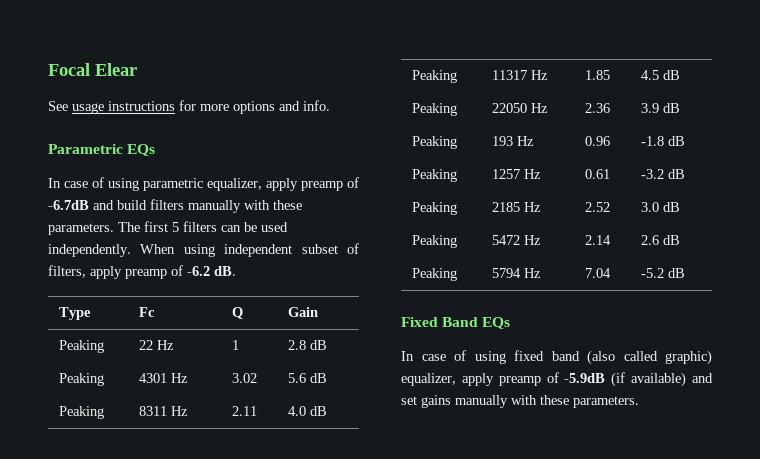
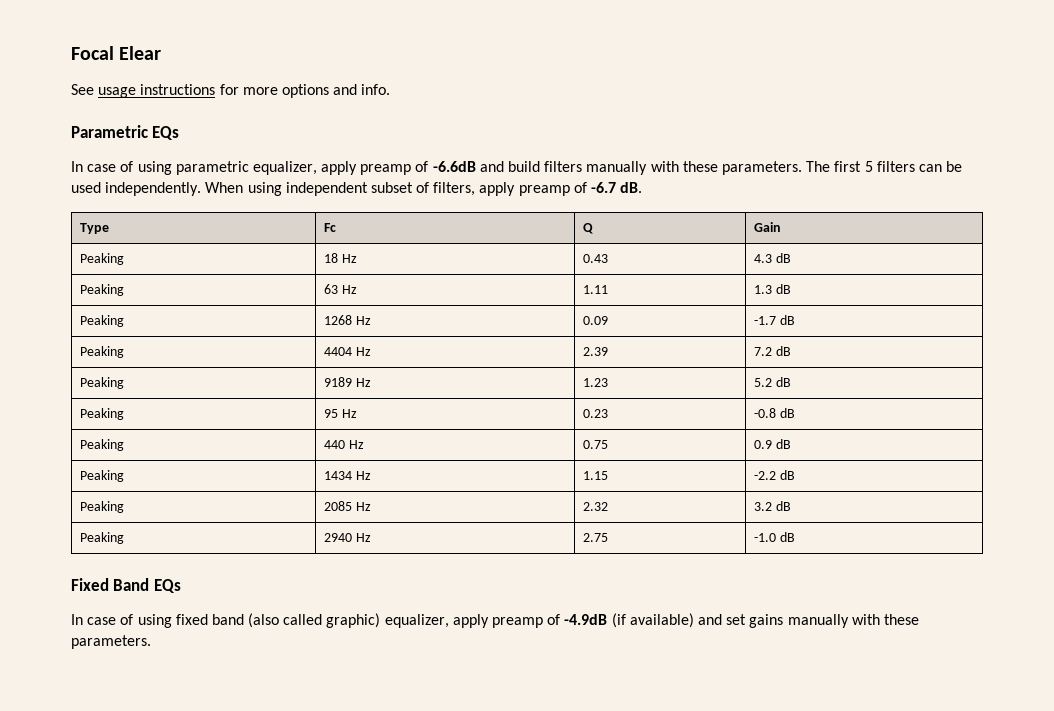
- In case of using parametric equalizer, apply preamp of -6.7dB and build filters manually with these parameters.
+ In case of using parametric equalizer, apply preamp of -6.6dB and build filters manually with these parameters.
- When using independent subset of filters, apply preamp of -6.2 dB.
+ When using independent subset of filters, apply preamp of -6.7 dB.
- Peaking | 22 Hz | 1 | 2.8 dB
- Peaking | 4301 Hz | 3.02 | 5.6 dB
- Peaking | 8311 Hz | 2.11 | 4.0 dB
- Peaking | 11317 Hz | 1.85 | 4.5 dB
- Peaking | 22050 Hz | 2.36 | 3.9 dB
- Peaking | 193 Hz | 0.96 | -1.8 dB
- Peaking | 1257 Hz | 0.61 | -3.2 dB
- Peaking | 2185 Hz | 2.52 | 3.0 dB
- Peaking | 5472 Hz | 2.14 | 2.6 dB
- Peaking | 5794 Hz | 7.04 | -5.2 dB
+ Peaking | 18 Hz | 0.43 | 4.3 dB
+ Peaking | 63 Hz | 1.11 | 1.3 dB
+ Peaking | 1268 Hz | 0.09 | -1.7 dB
+ Peaking | 4404 Hz | 2.39 | 7.2 dB
+ Peaking | 9189 Hz | 1.23 | 5.2 dB
+ Peaking | 95 Hz | 0.23 | -0.8 dB
+ Peaking | 440 Hz | 0.75 | 0.9 dB
+ Peaking | 1434 Hz | 1.15 | -2.2 dB
+ Peaking | 2085 Hz | 2.32 | 3.2 dB
+ Peaking | 2940 Hz | 2.75 | -1.0 dB
- In case of using fixed band (also called graphic) equalizer, apply preamp of -5.9dB (if available) and set gains manually with these parameters.
+ In case of using fixed band (also called graphic) equalizer, apply preamp of -4.9dB (if available) and set gains manually with these parameters.

